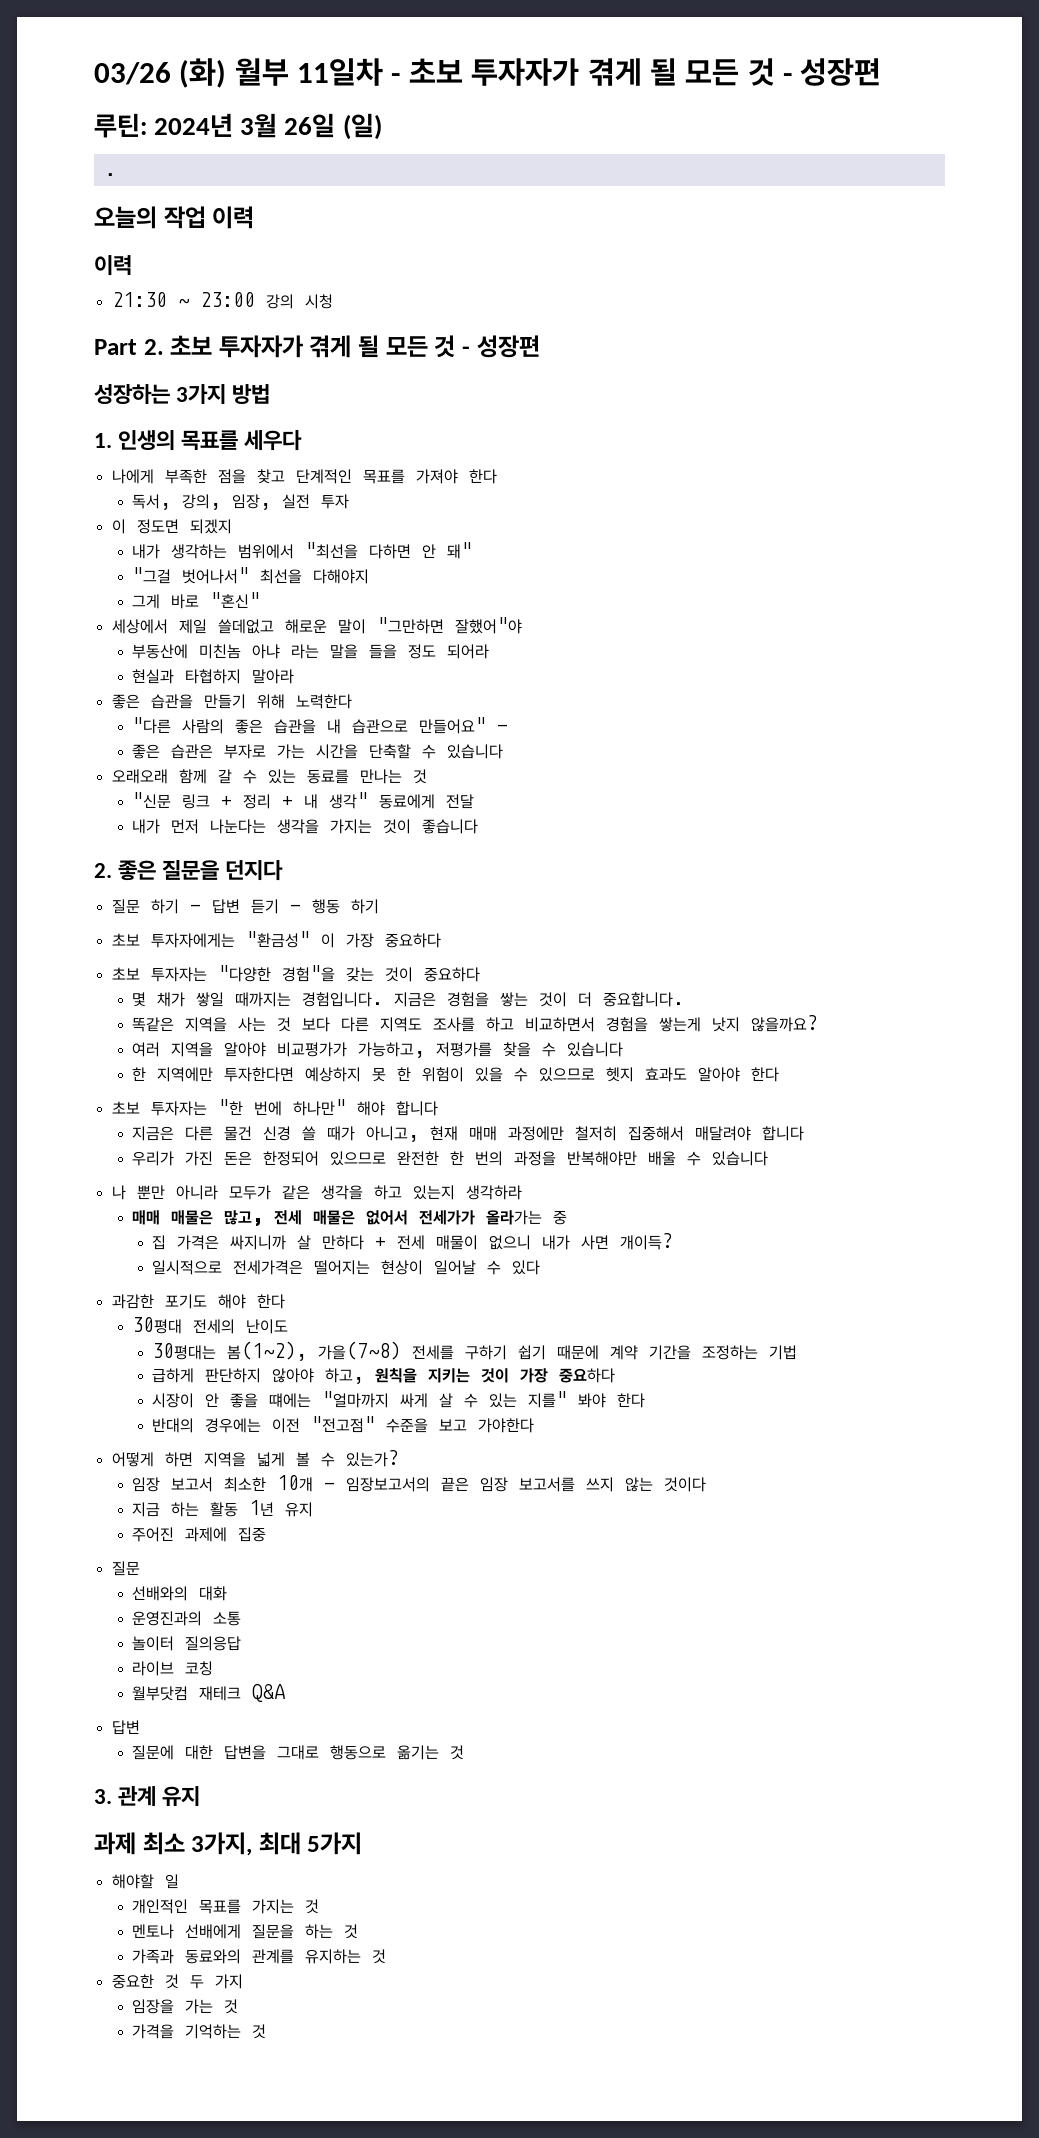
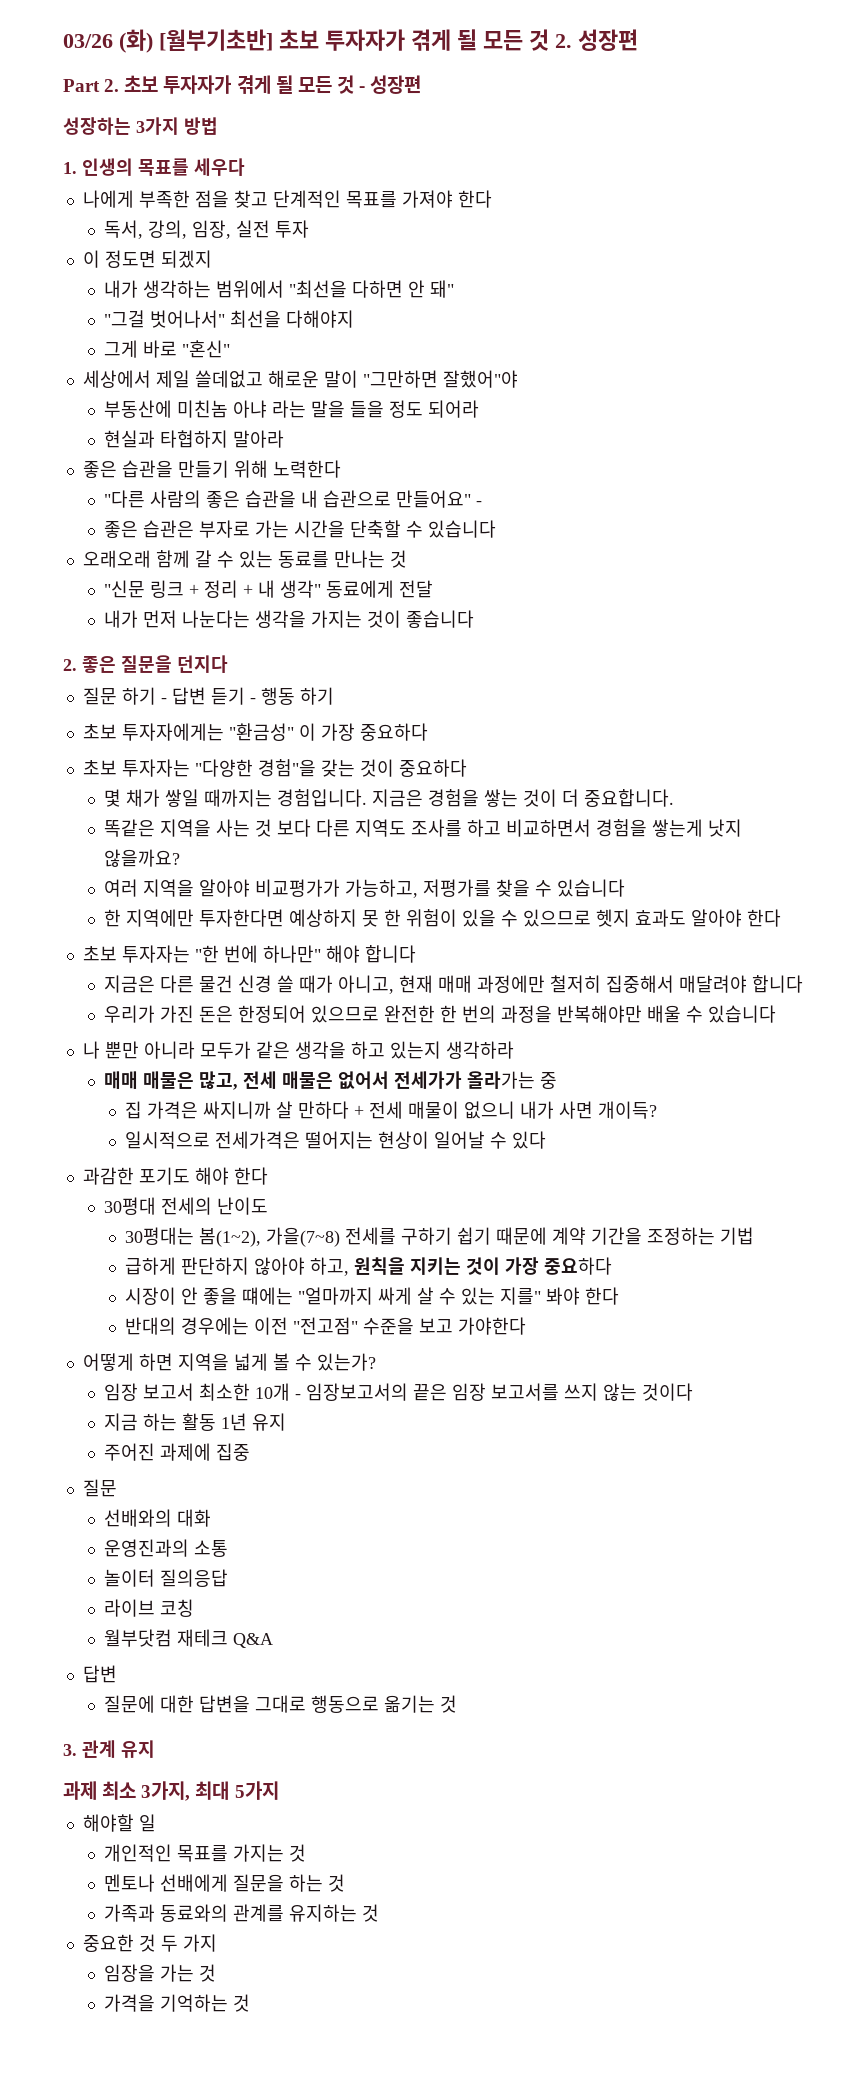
- 03/26 (화) 월부 11일차 - 초보 투자자가 겪게 될 모든 것 - 성장편
- 루틴: 2024년 3월 26일 (일)
- .
- 오늘의 작업 이력
- 이력
- 21:30 ~ 23:00 강의 시청
+ 03/26 (화) [월부기초반] 초보 투자자가 겪게 될 모든 것 2. 성장편

